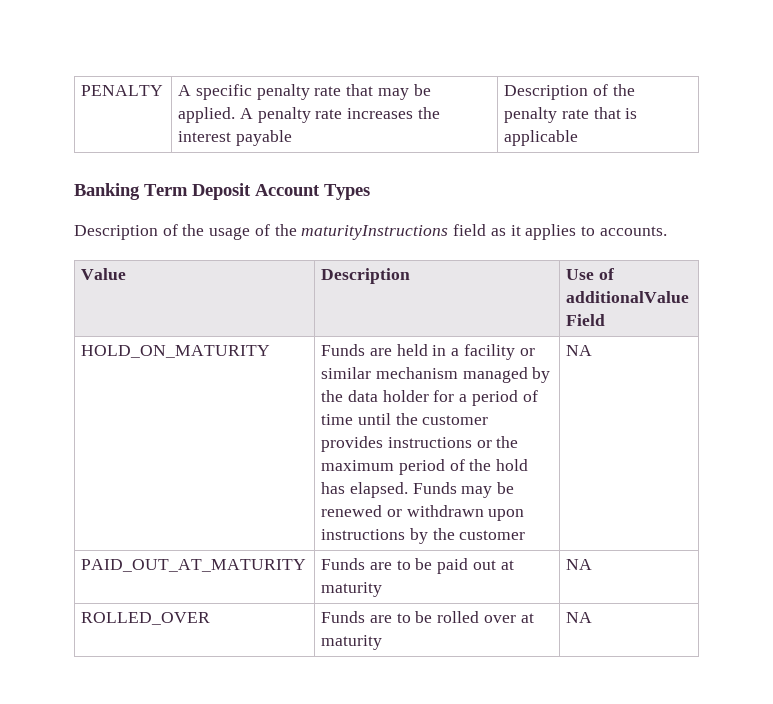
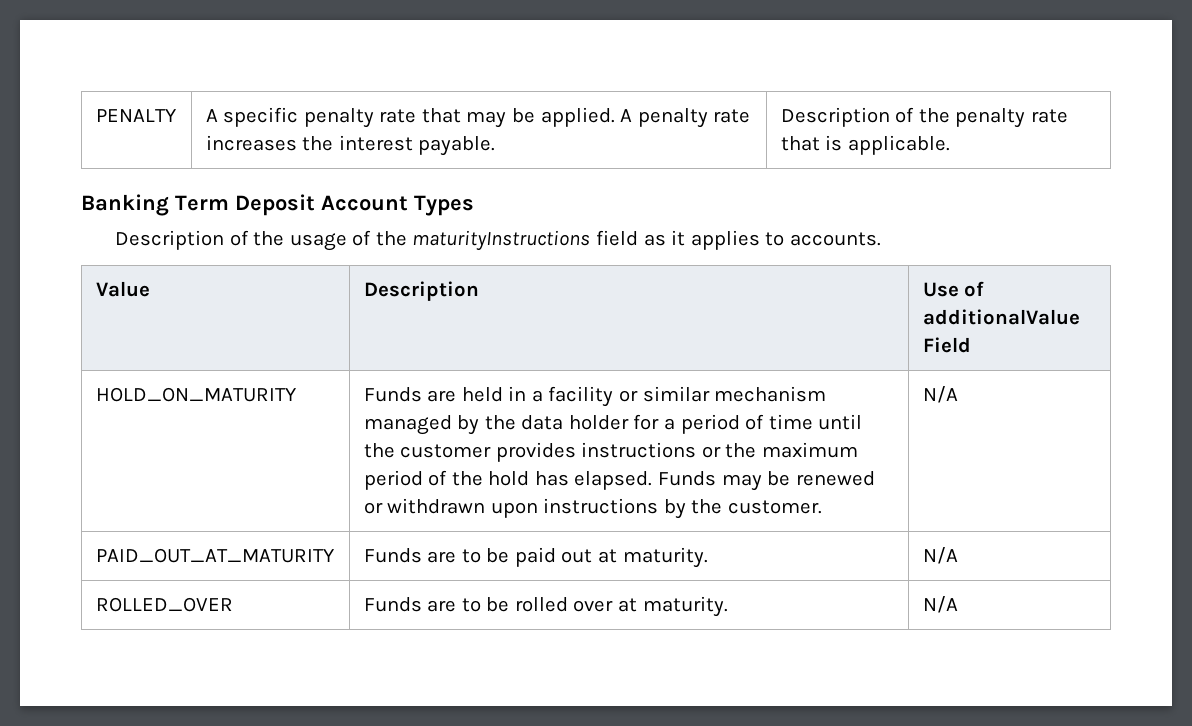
- PENALTY | A specific penalty rate that may be applied. A penalty rate increases the interest payable | Description of the penalty rate that is applicable
+ PENALTY | A specific penalty rate that may be applied. A penalty rate increases the interest payable. | Description of the penalty rate that is applicable.
- Funds may be renewed or withdrawn upon instructions by the customer | NA
+ Funds may be renewed or withdrawn upon instructions by the customer. | N/A
- PAID_OUT_AT_MATURITY | Funds are to be paid out at maturity | NA
+ PAID_OUT_AT_MATURITY | Funds are to be paid out at maturity. | N/A
- ROLLED_OVER | Funds are to be rolled over at maturity | NA
+ ROLLED_OVER | Funds are to be rolled over at maturity. | N/A

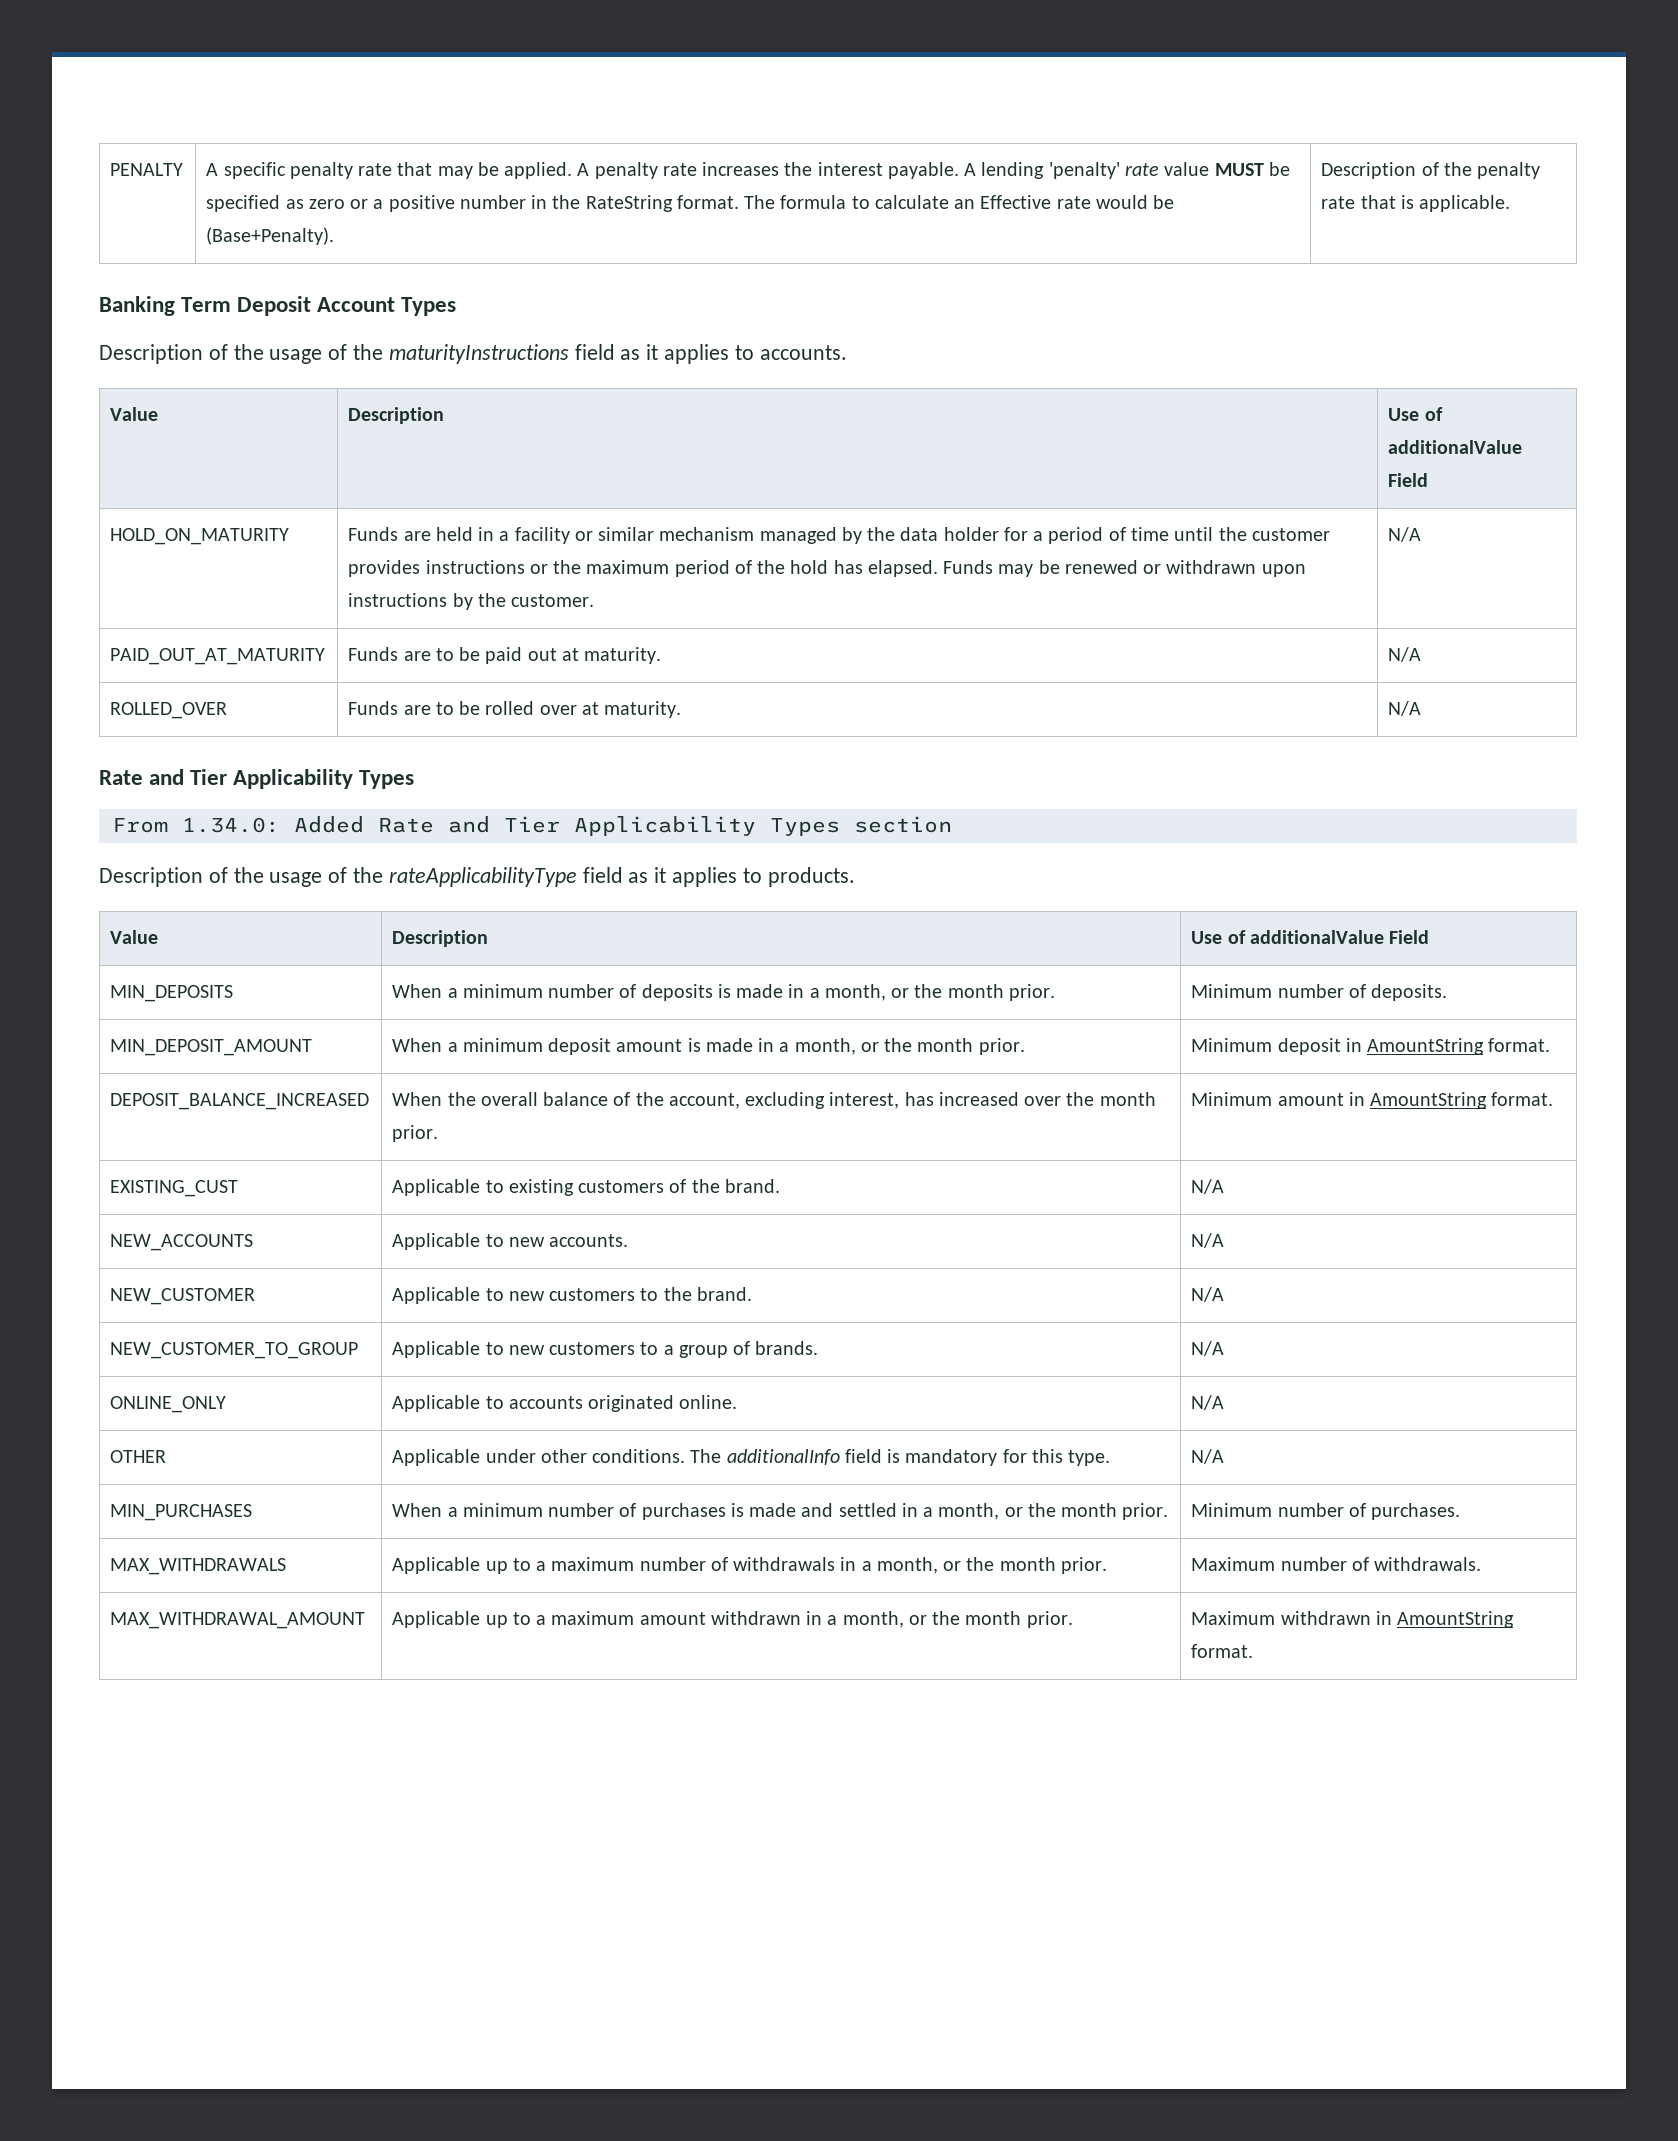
+ A lending 'penalty' rate value MUST be specified as zero or a positive number in the RateString format. The formula to calculate an Effective rate would be (Base+Penalty).
  ROLLED_OVER | Funds are to be rolled over at maturity. | N/A
+ Rate and Tier Applicability Types
+ From 1.34.0: Added Rate and Tier Applicability Types section
+ Description of the usage of the rateApplicabilityType field as it applies to products.
+ Value | Description | Use of additionalValue Field
+ MIN_DEPOSITS | When a minimum number of deposits is made in a month, or the month prior. | Minimum number of deposits.
+ MIN_DEPOSIT_AMOUNT | When a minimum deposit amount is made in a month, or the month prior. | Minimum deposit in AmountString format.
+ DEPOSIT_BALANCE_INCREASED | When the overall balance of the account, excluding interest, has increased over the month prior. | Minimum amount in AmountString format.
+ EXISTING_CUST | Applicable to existing customers of the brand. | N/A
+ NEW_ACCOUNTS | Applicable to new accounts. | N/A
+ NEW_CUSTOMER | Applicable to new customers to the brand. | N/A
+ NEW_CUSTOMER_TO_GROUP | Applicable to new customers to a group of brands. | N/A
+ ONLINE_ONLY | Applicable to accounts originated online. | N/A
+ OTHER | Applicable under other conditions. The additionalInfo field is mandatory for this type. | N/A
+ MIN_PURCHASES | When a minimum number of purchases is made and settled in a month, or the month prior. | Minimum number of purchases.
+ MAX_WITHDRAWALS | Applicable up to a maximum number of withdrawals in a month, or the month prior. | Maximum number of withdrawals.
+ MAX_WITHDRAWAL_AMOUNT | Applicable up to a maximum amount withdrawn in a month, or the month prior. | Maximum withdrawn in AmountString format.

